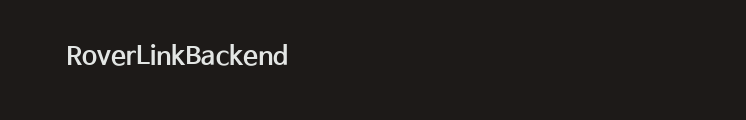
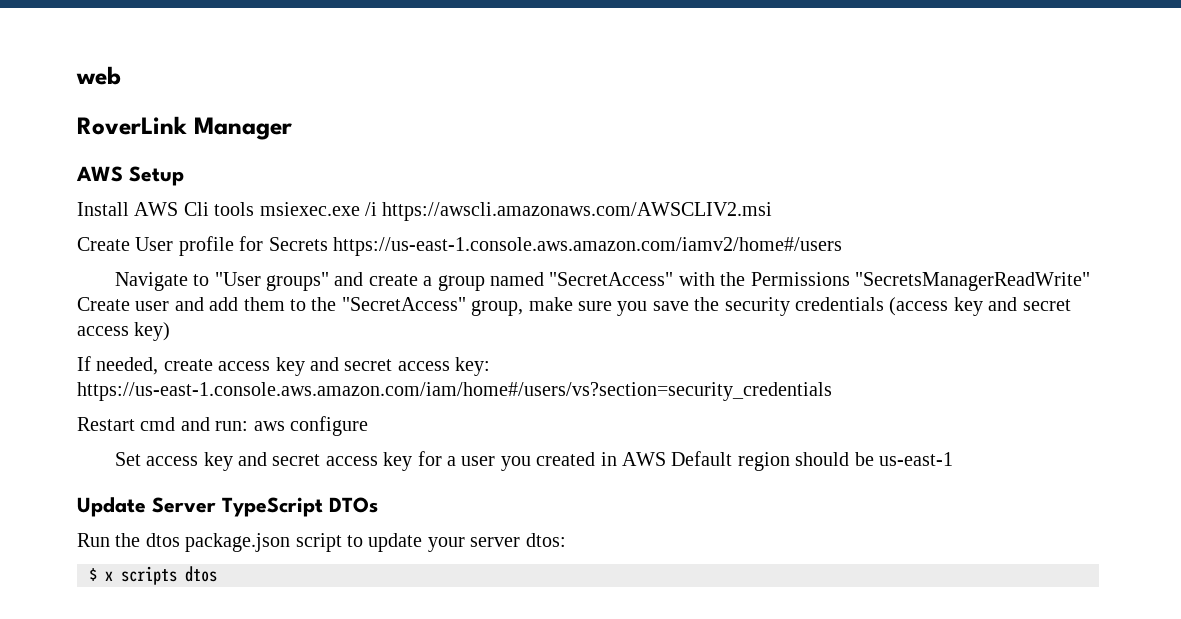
- RoverLinkBackend
+ web
+ RoverLink Manager
+ AWS Setup
+ Install AWS Cli tools msiexec.exe /i https://awscli.amazonaws.com/AWSCLIV2.msi
+ Create User profile for Secrets https://us-east-1.console.aws.amazon.com/iamv2/home#/users
+ Navigate to "User groups" and create a group named "SecretAccess" with the Permissions "SecretsManagerReadWrite" Create user and add them to the "SecretAccess" group, make sure you save the security credentials (access key and secret access key)
+ If needed, create access key and secret access key: https://us-east-1.console.aws.amazon.com/iam/home#/users/vs?section=security_credentials
+ Restart cmd and run: aws configure
+ Set access key and secret access key for a user you created in AWS Default region should be us-east-1
+ Update Server TypeScript DTOs
+ Run the dtos package.json script to update your server dtos:
+ $ x scripts dtos

